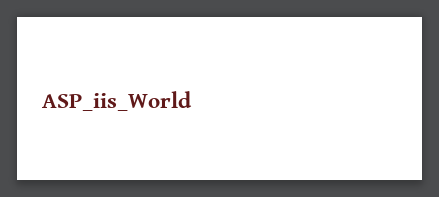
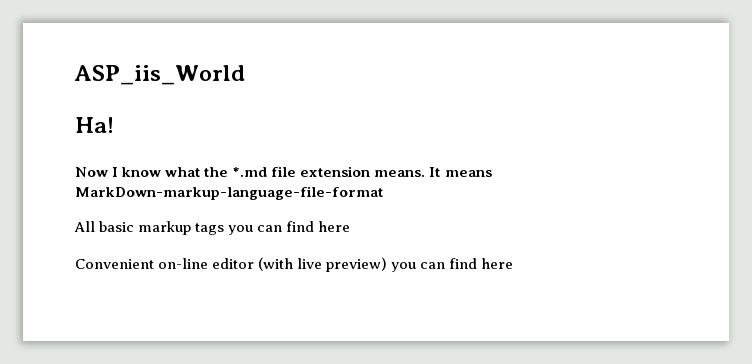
+ Ha!
+ Now I know what the *.md file extension means. It means MarkDown-markup-language-file-format
+ All basic markup tags you can find here
+ Convenient on-line editor (with live preview) you can find here

